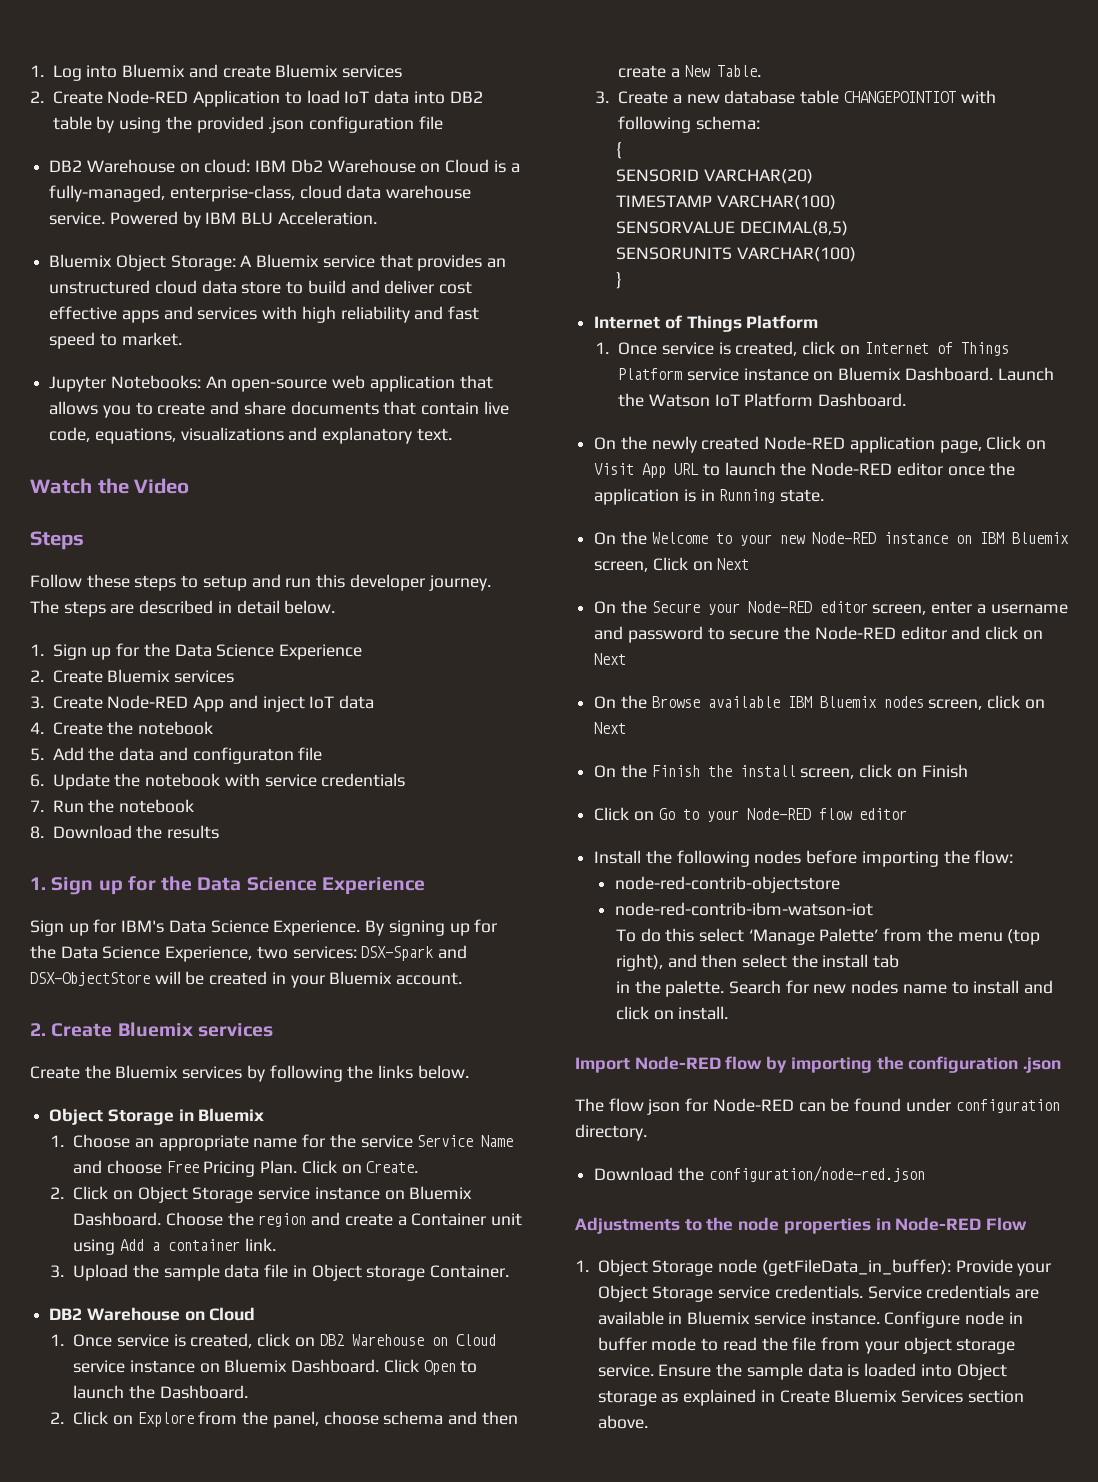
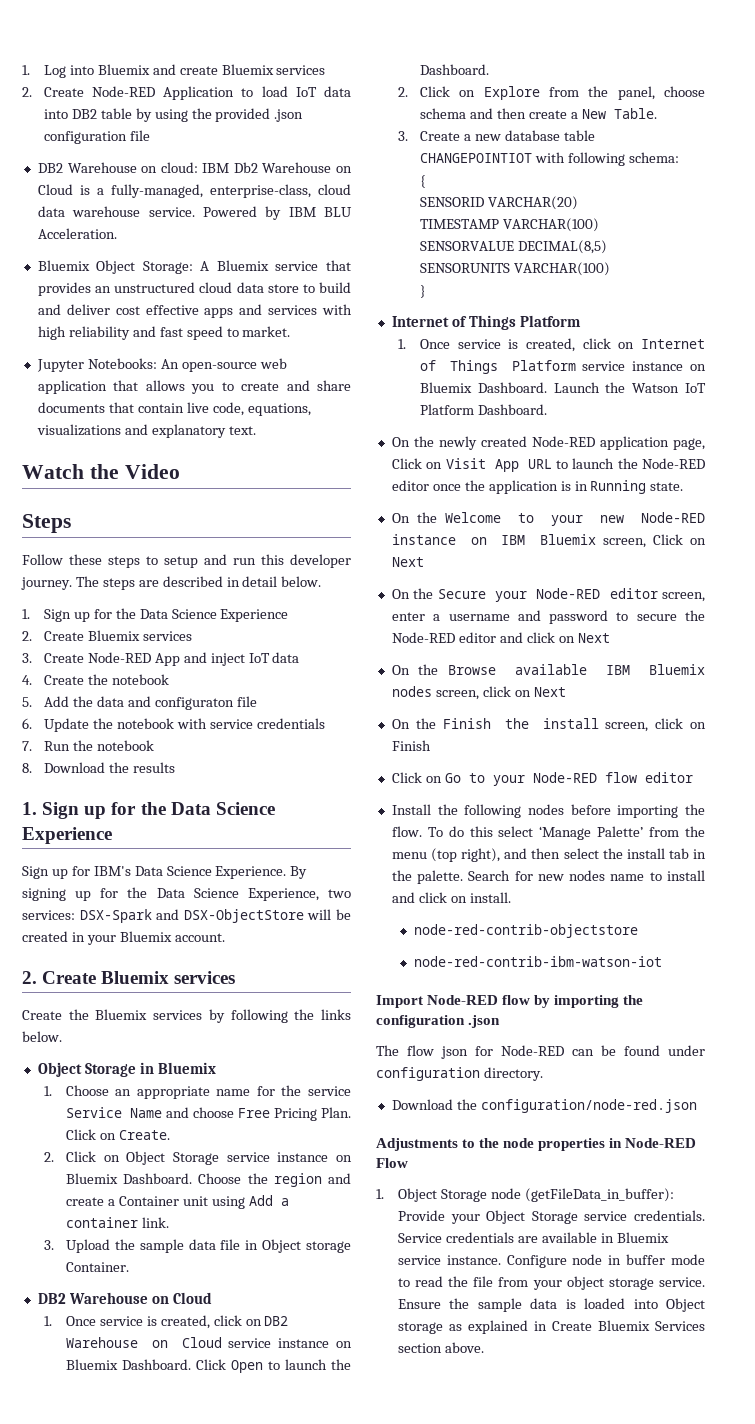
- Install the following nodes before importing the flow:
- node-red-contrib-objectstore
- node-red-contrib-ibm-watson-iot
- To do this select ‘Manage Palette’ from the menu (top right), and then select the install tab
- in the palette.
+ Install the following nodes before importing the flow. To do this select ‘Manage Palette’ from the menu (top right), and then select the install tab in the palette.
+ node-red-contrib-objectstore
+ node-red-contrib-ibm-watson-iot

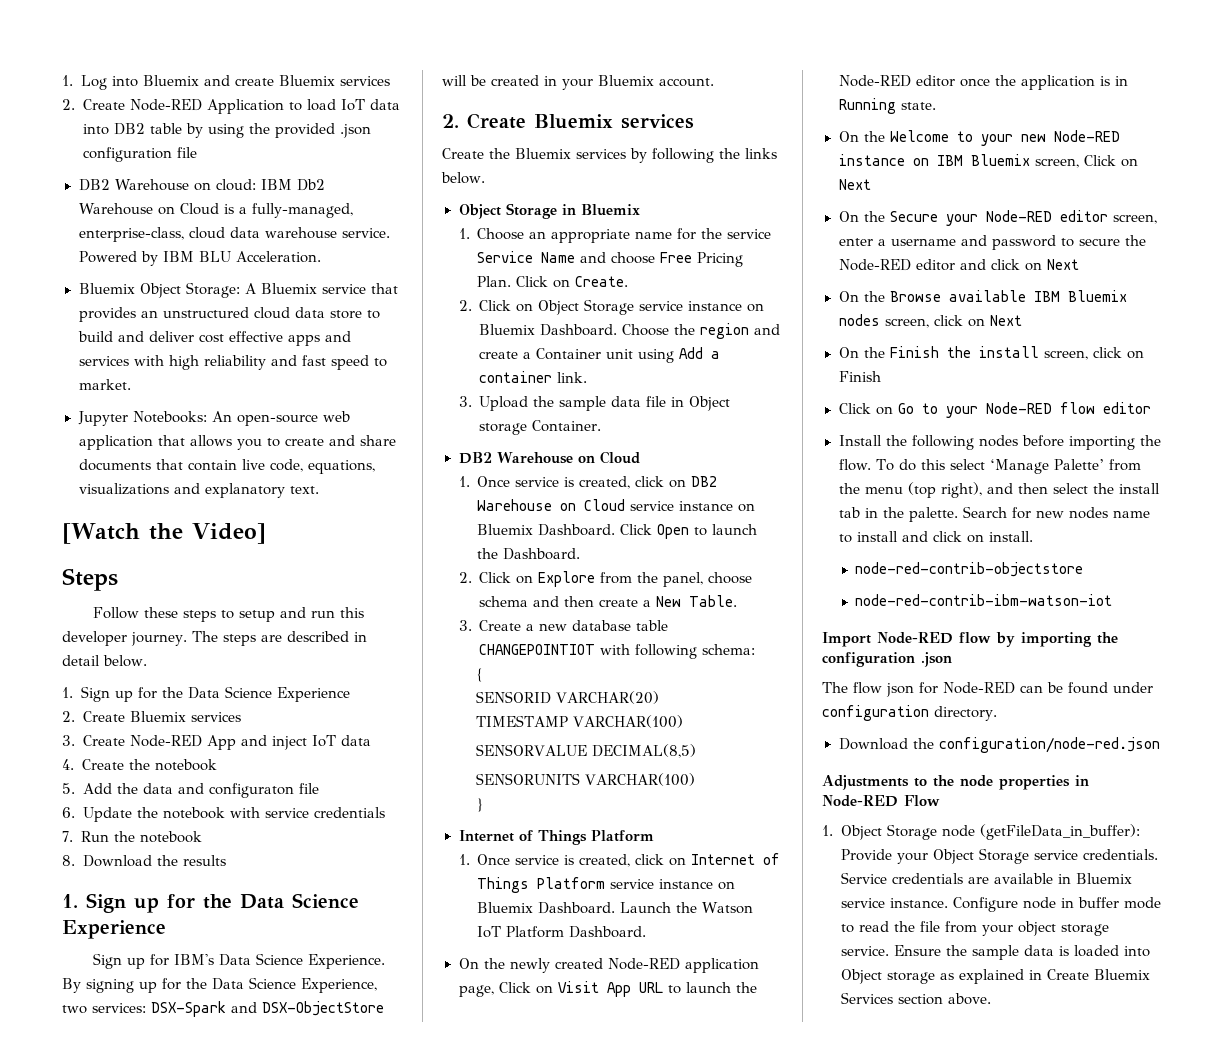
- Watch the Video
+ [Watch the Video]

